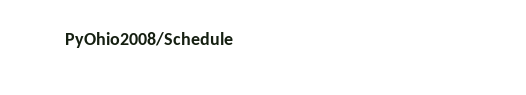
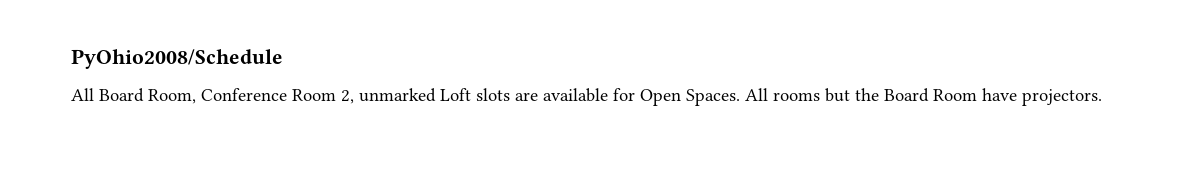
+ All Board Room, Conference Room 2, unmarked Loft slots are available for Open Spaces. All rooms but the Board Room have projectors.

